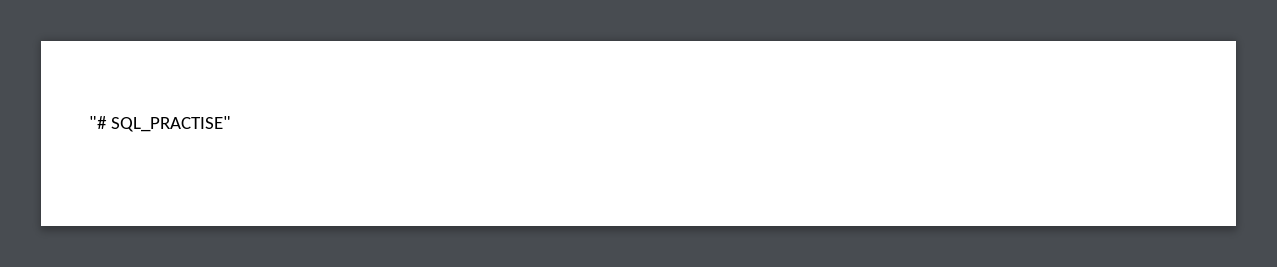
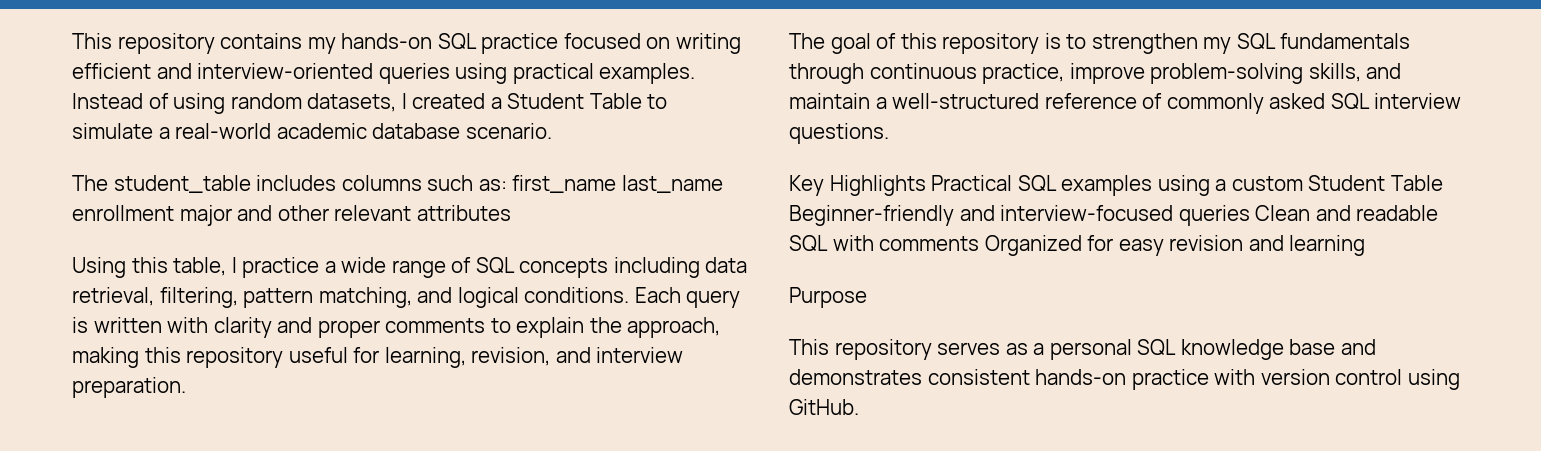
- "# SQL_PRACTISE"
+ This repository contains my hands-on SQL practice focused on writing efficient and interview-oriented queries using practical examples. Instead of using random datasets, I created a Student Table to simulate a real-world academic database scenario.
+ The student_table includes columns such as: first_name last_name enrollment major and other relevant attributes
+ Using this table, I practice a wide range of SQL concepts including data retrieval, filtering, pattern matching, and logical conditions. Each query is written with clarity and proper comments to explain the approach, making this repository useful for learning, revision, and interview preparation.
+ The goal of this repository is to strengthen my SQL fundamentals through continuous practice, improve problem-solving skills, and maintain a well-structured reference of commonly asked SQL interview questions.
+ Key Highlights Practical SQL examples using a custom Student Table Beginner-friendly and interview-focused queries Clean and readable SQL with comments Organized for easy revision and learning
+ Purpose
+ This repository serves as a personal SQL knowledge base and demonstrates consistent hands-on practice with version control using GitHub.

